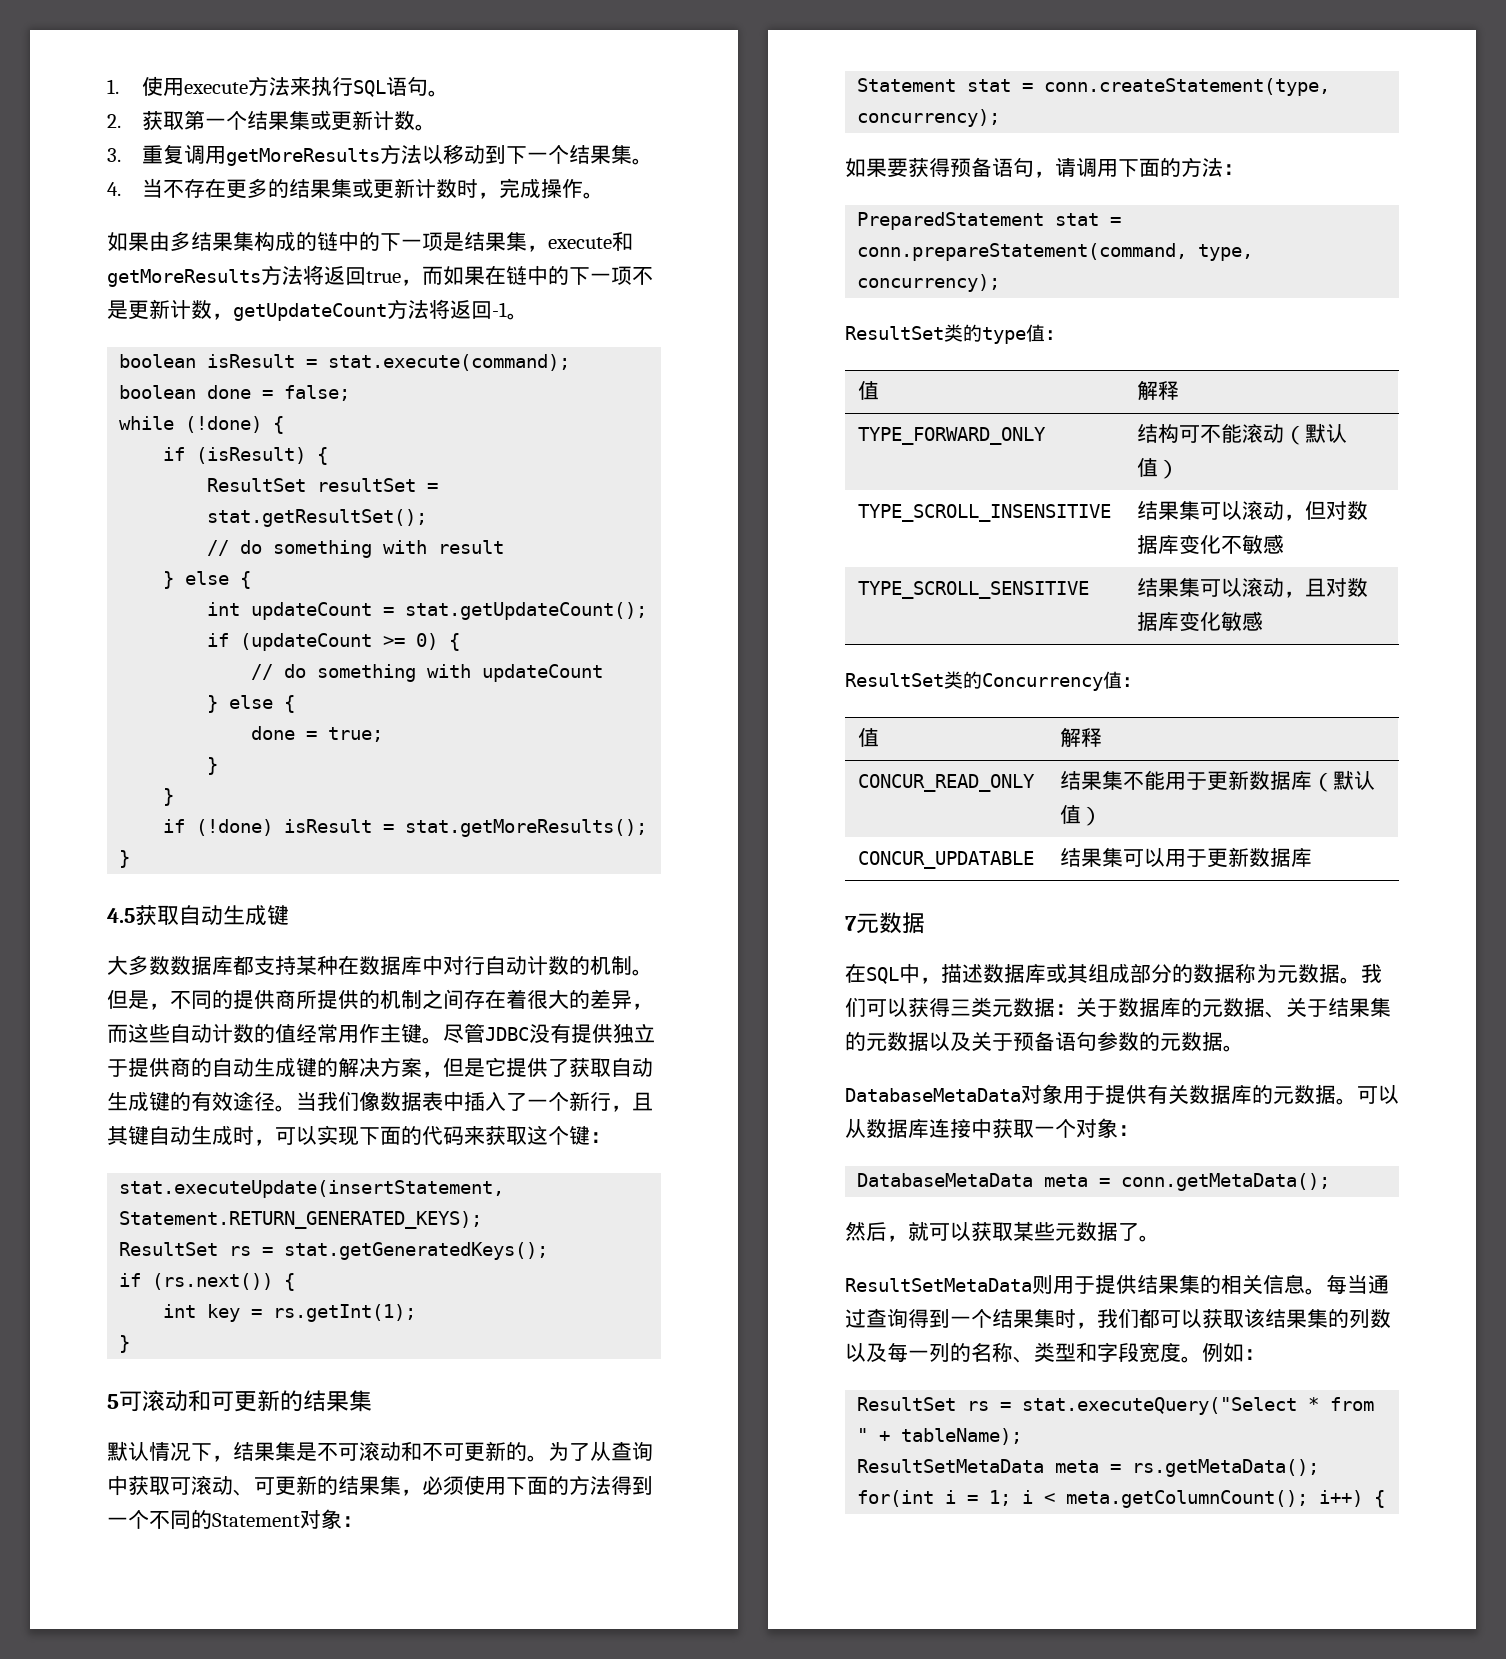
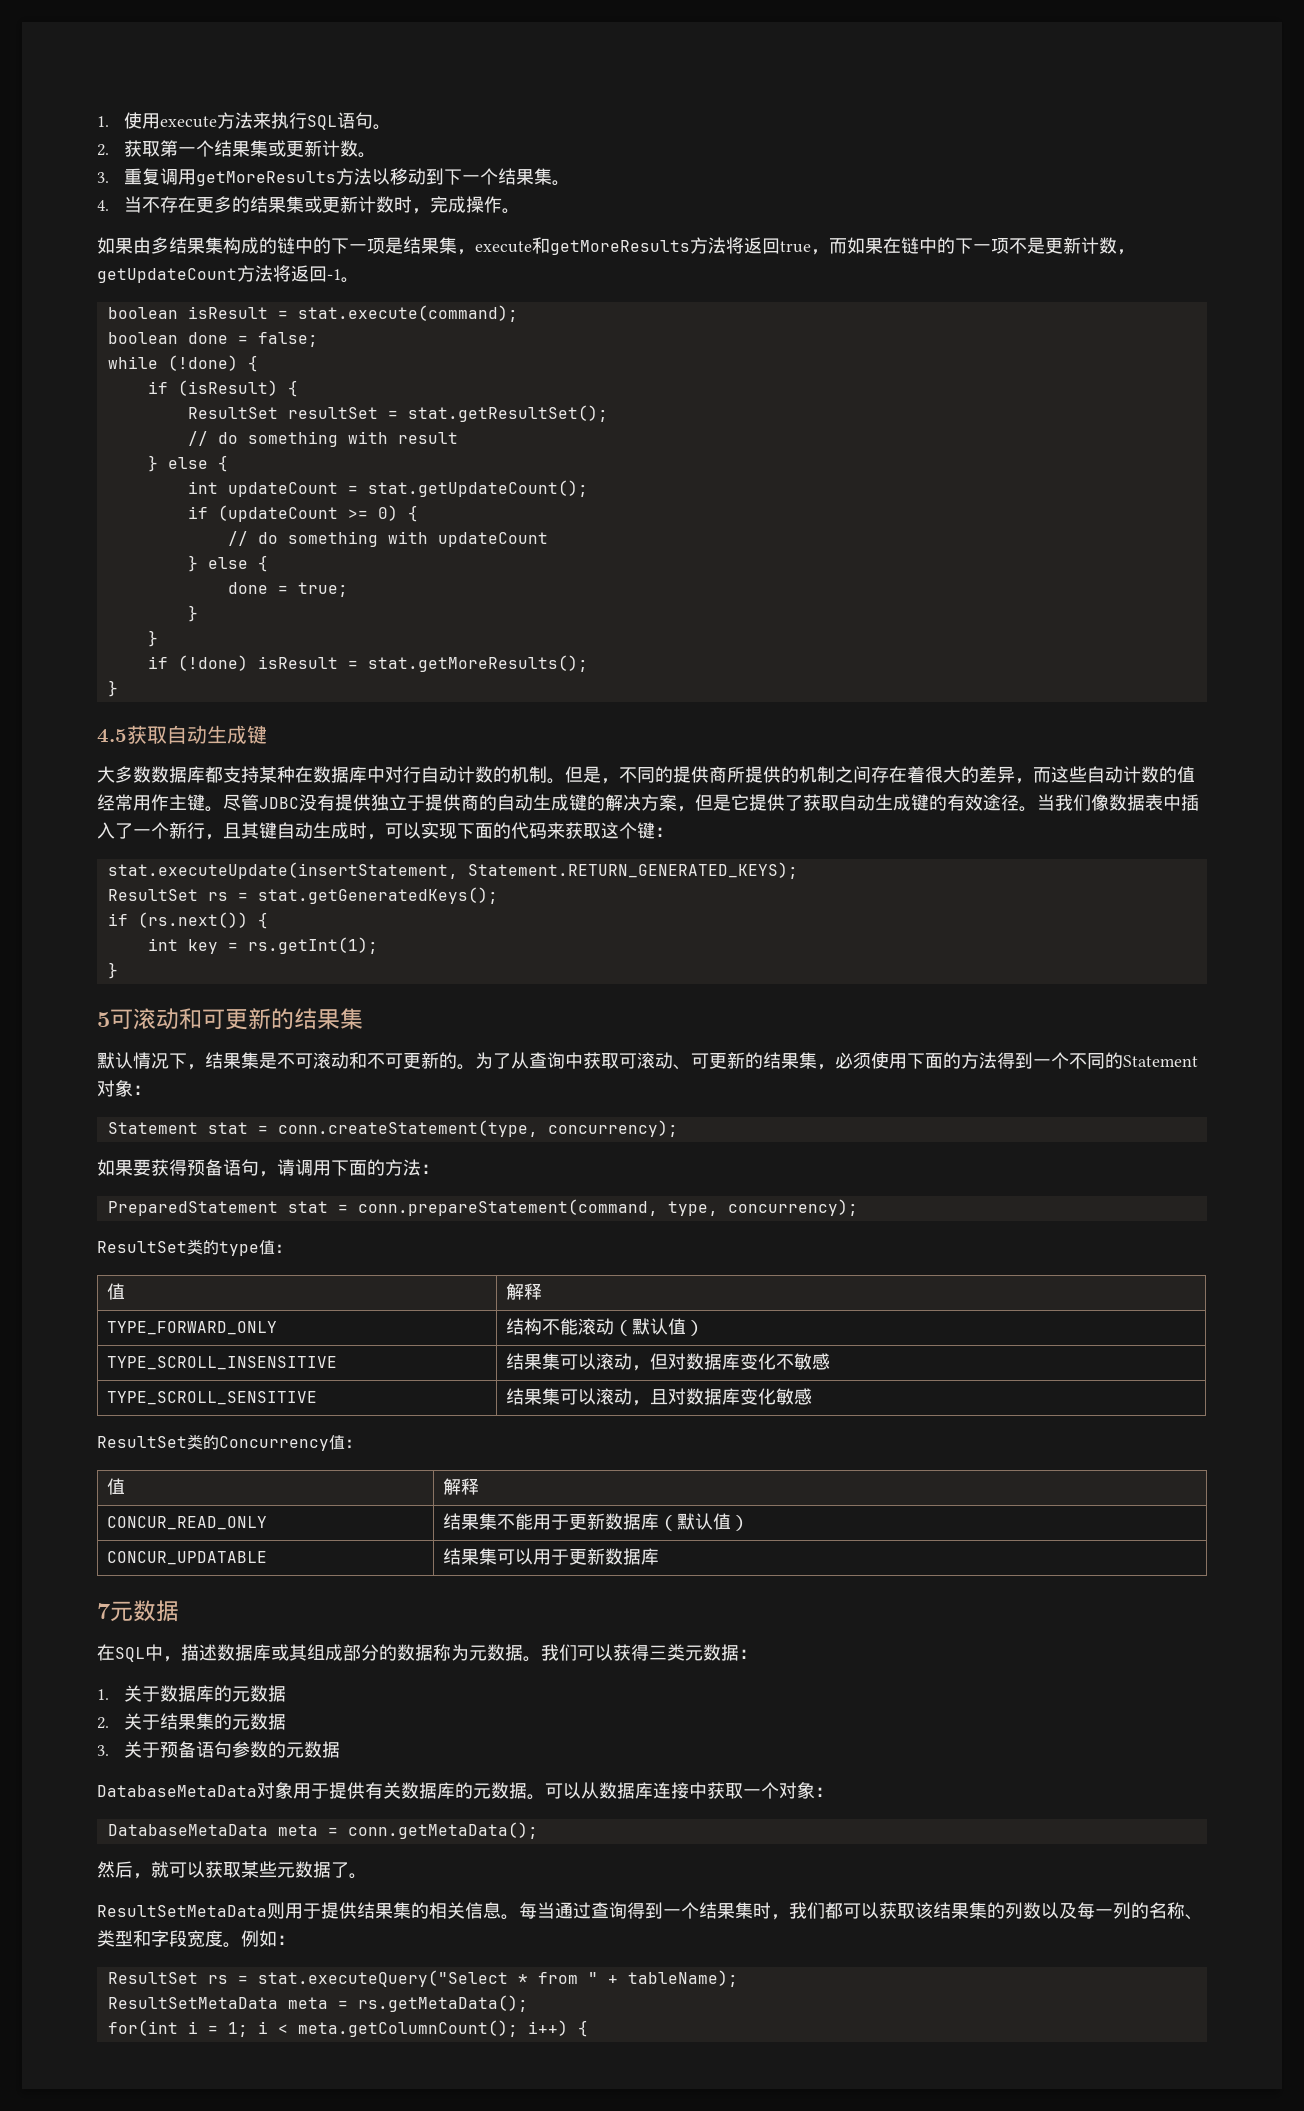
- TYPE_FORWARD_ONLY | 结构可不能滚动（默认值）
+ TYPE_FORWARD_ONLY | 结构不能滚动（默认值）
- 我们可以获得三类元数据：关于数据库的元数据、关于结果集的元数据以及关于预备语句参数的元数据。
+ 我们可以获得三类元数据：
+ 1.关于数据库的元数据
+ 2.关于结果集的元数据
+ 3.关于预备语句参数的元数据

